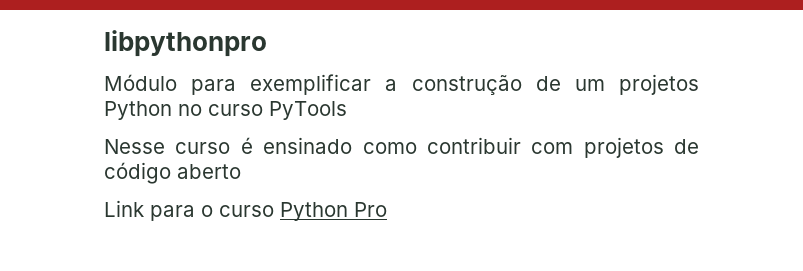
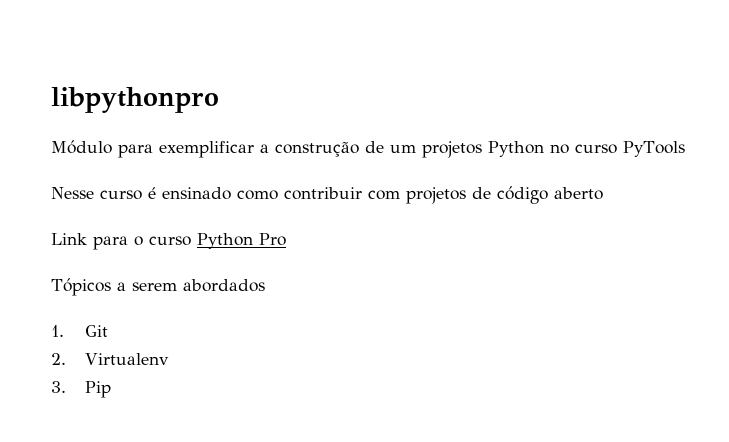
+ Tópicos a serem abordados
+ 1. Git
+ 2. Virtualenv
+ 3. Pip

